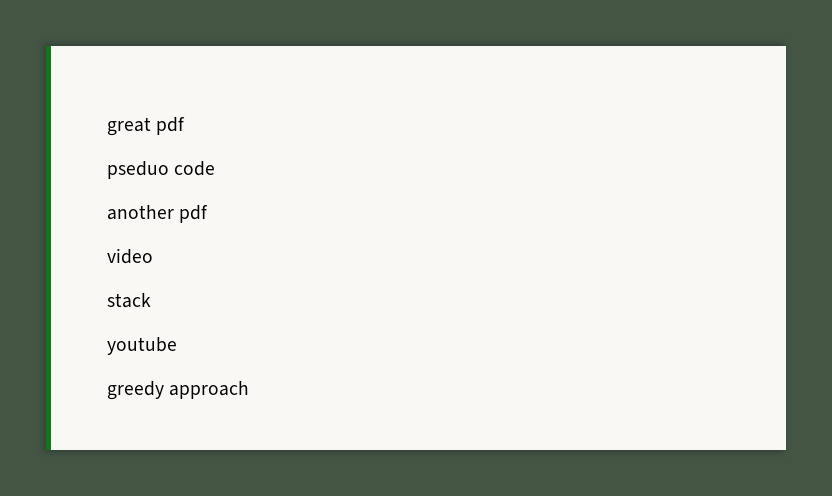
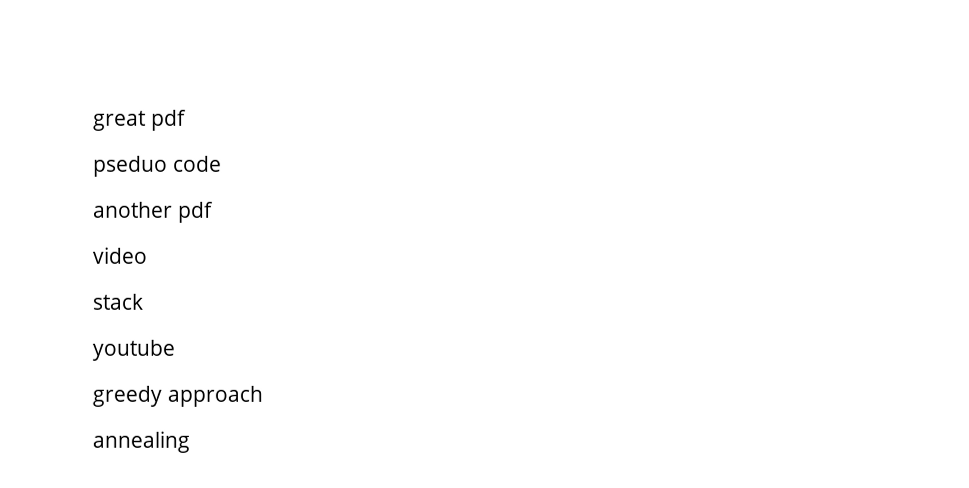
+ annealing

